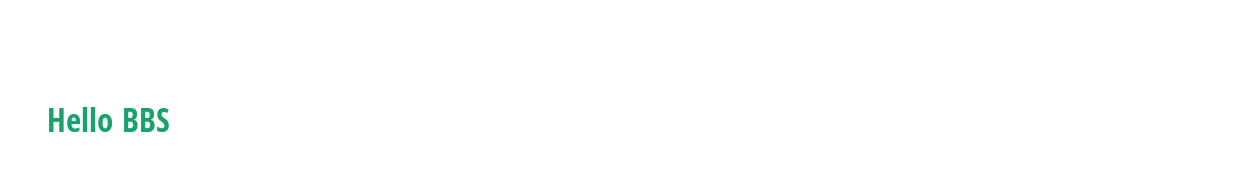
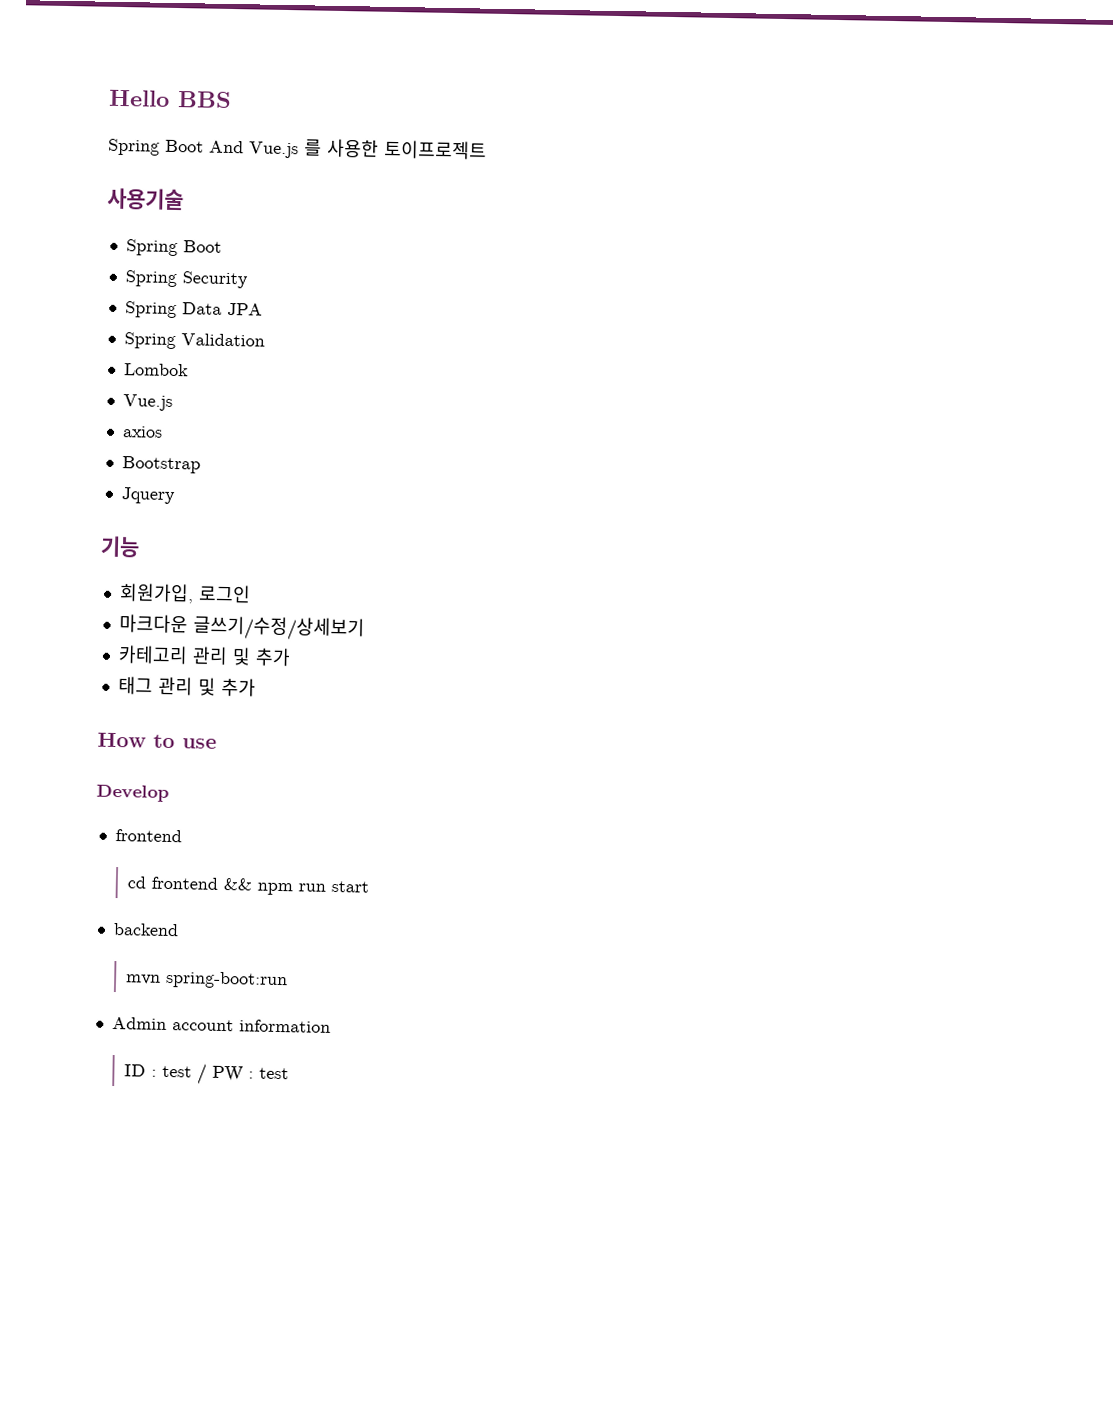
+ Spring Boot And Vue.js 를 사용한 토이프로젝트
+ 사용기술
+ Spring Boot
+ Spring Security
+ Spring Data JPA
+ Spring Validation
+ Lombok
+ Vue.js
+ axios
+ Bootstrap
+ Jquery
+ 기능
+ 회원가입, 로그인
+ 마크다운 글쓰기/수정/상세보기
+ 카테고리 관리 및 추가
+ 태그 관리 및 추가
+ How to use
+ Develop
+ frontend
+ cd frontend && npm run start
+ backend
+ mvn spring-boot:run
+ Admin account information
+ ID : test / PW : test

